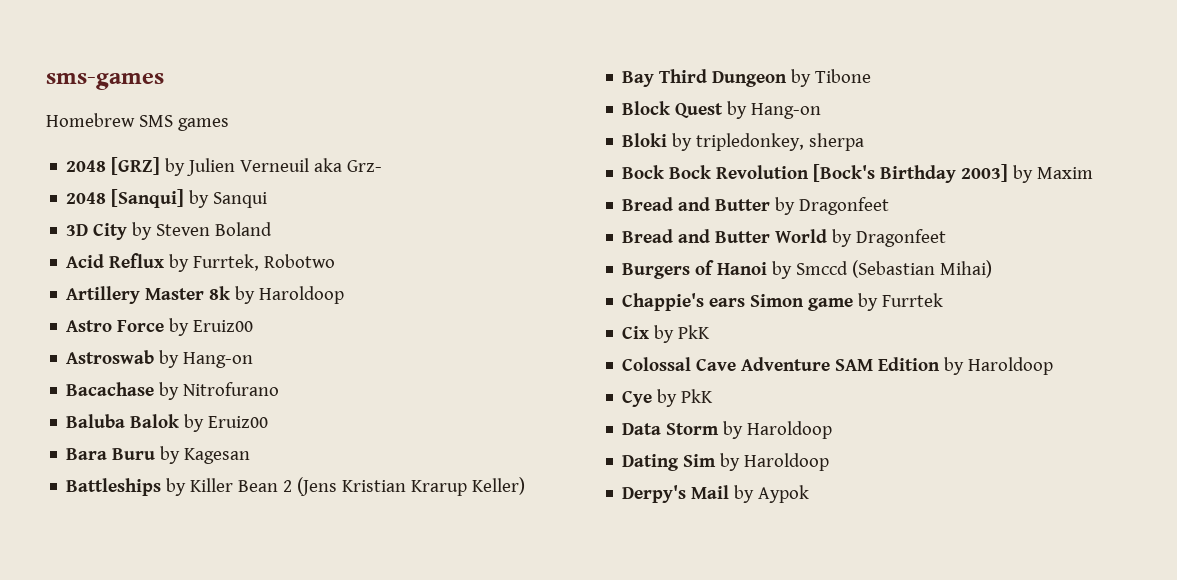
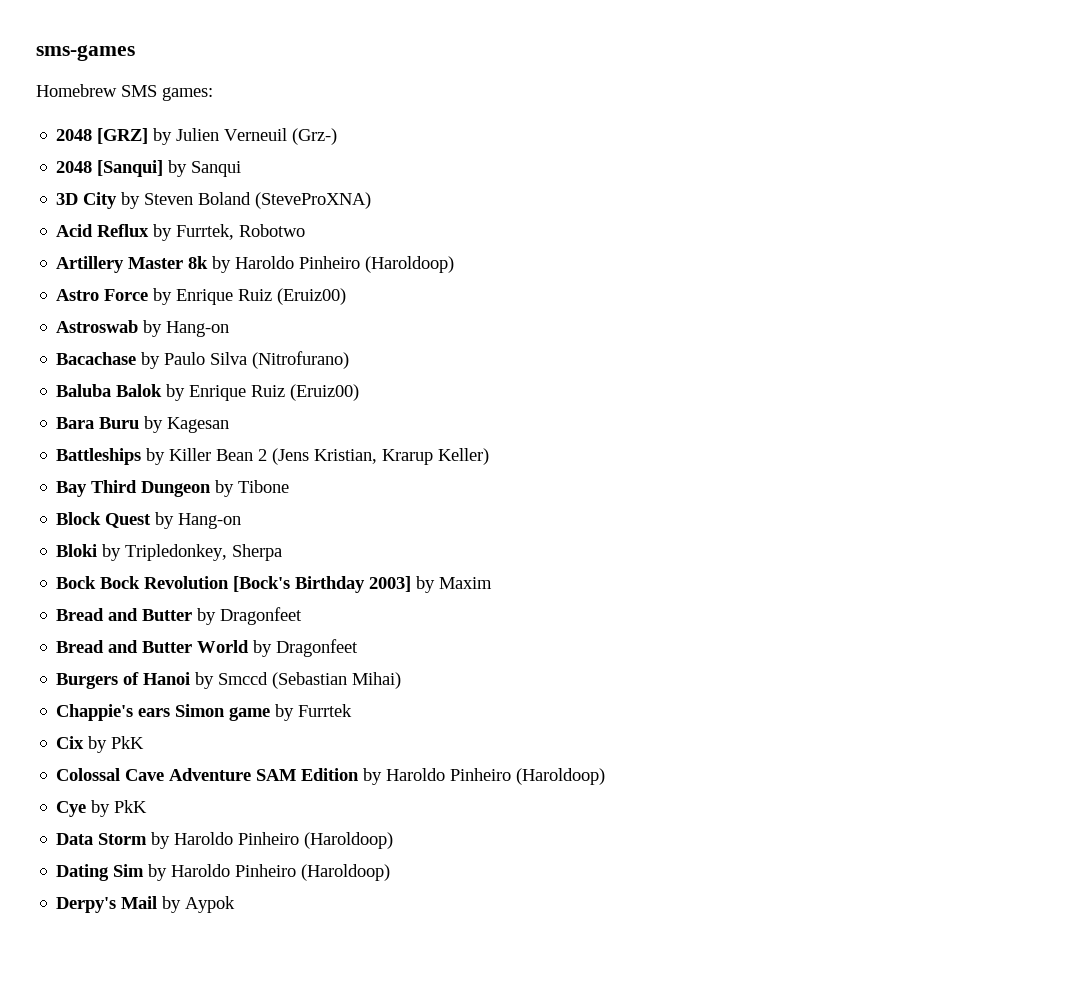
- Homebrew SMS games
+ Homebrew SMS games:
- 2048 [GRZ] by Julien Verneuil aka Grz-
+ 2048 [GRZ] by Julien Verneuil (Grz-)
- 3D City by Steven Boland
+ 3D City by Steven Boland (SteveProXNA)
- Artillery Master 8k by Haroldoop
+ Artillery Master 8k by Haroldo Pinheiro (Haroldoop)
- Astro Force by Eruiz00
+ Astro Force by Enrique Ruiz (Eruiz00)
- Bacachase by Nitrofurano
+ Bacachase by Paulo Silva (Nitrofurano)
- Baluba Balok by Eruiz00
+ Baluba Balok by Enrique Ruiz (Eruiz00)
- Battleships by Killer Bean 2 (Jens Kristian Krarup Keller)
+ Battleships by Killer Bean 2 (Jens Kristian, Krarup Keller)
- Bloki by tripledonkey, sherpa
+ Bloki by Tripledonkey, Sherpa
- Colossal Cave Adventure SAM Edition by Haroldoop
+ Colossal Cave Adventure SAM Edition by Haroldo Pinheiro (Haroldoop)
- Data Storm by Haroldoop
+ Data Storm by Haroldo Pinheiro (Haroldoop)
- Dating Sim by Haroldoop
+ Dating Sim by Haroldo Pinheiro (Haroldoop)

